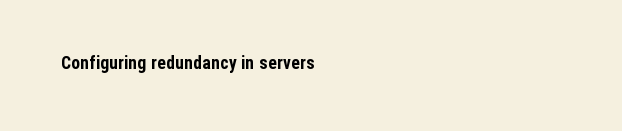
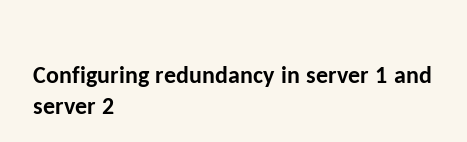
- Configuring redundancy in servers
+ Configuring redundancy in server 1 and server 2

